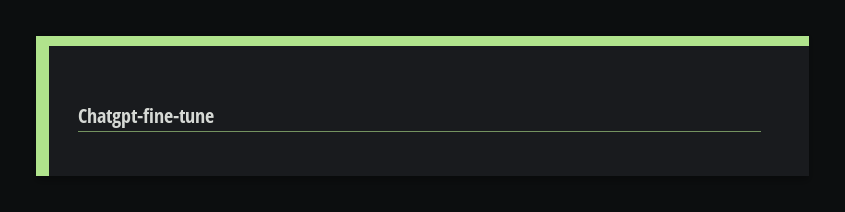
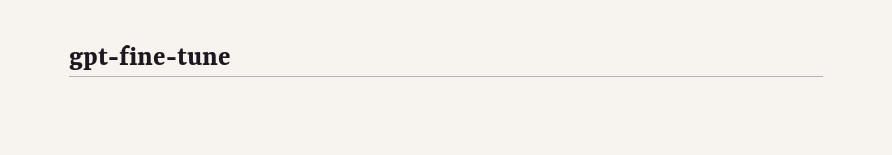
- Chatgpt-fine-tune
+ gpt-fine-tune

